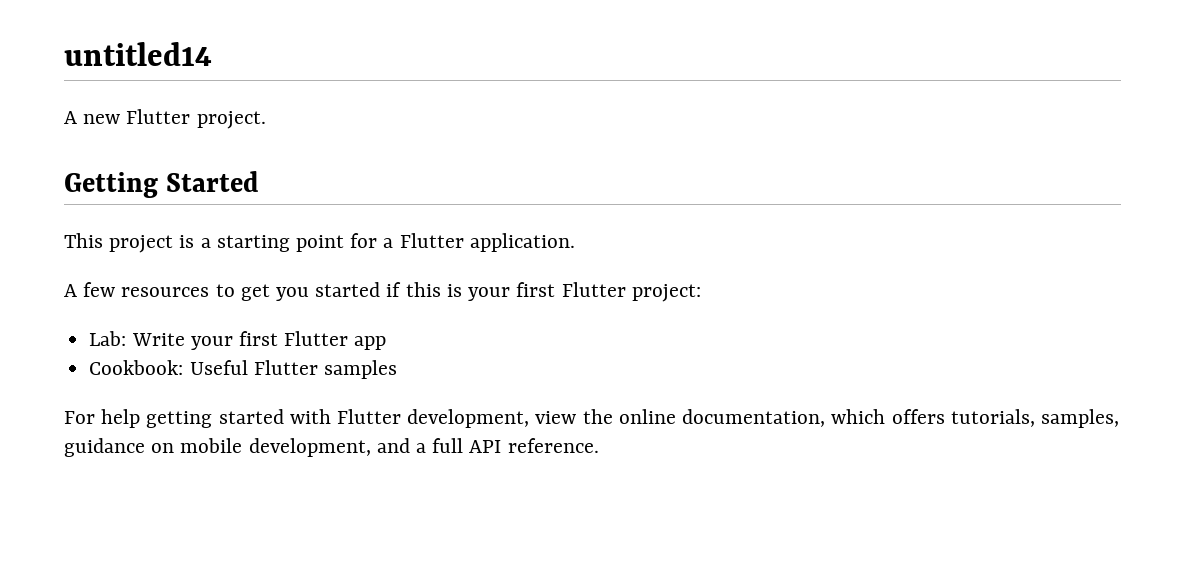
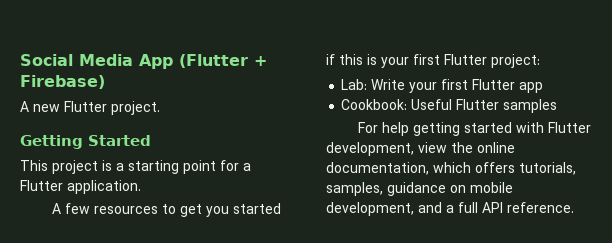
- untitled14
+ Social Media App (Flutter + Firebase)

